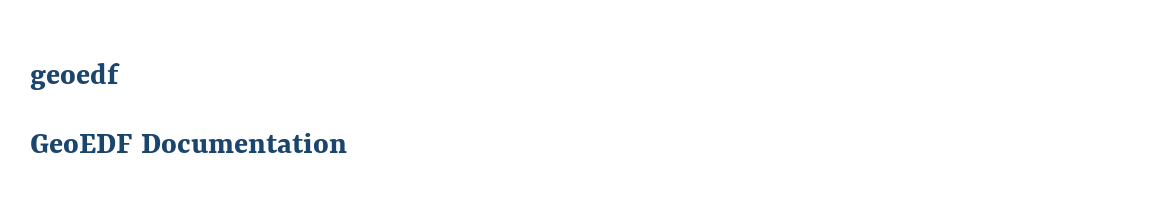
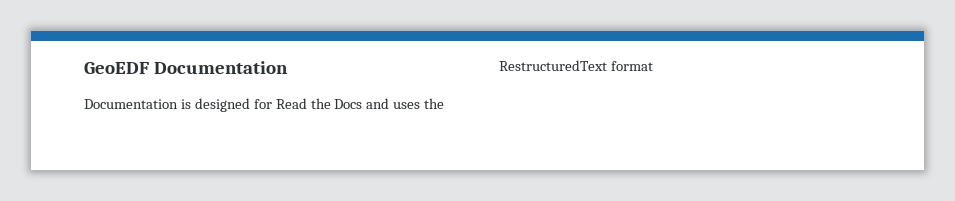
- geoedf
+ Documentation is designed for Read the Docs and uses the RestructuredText format

